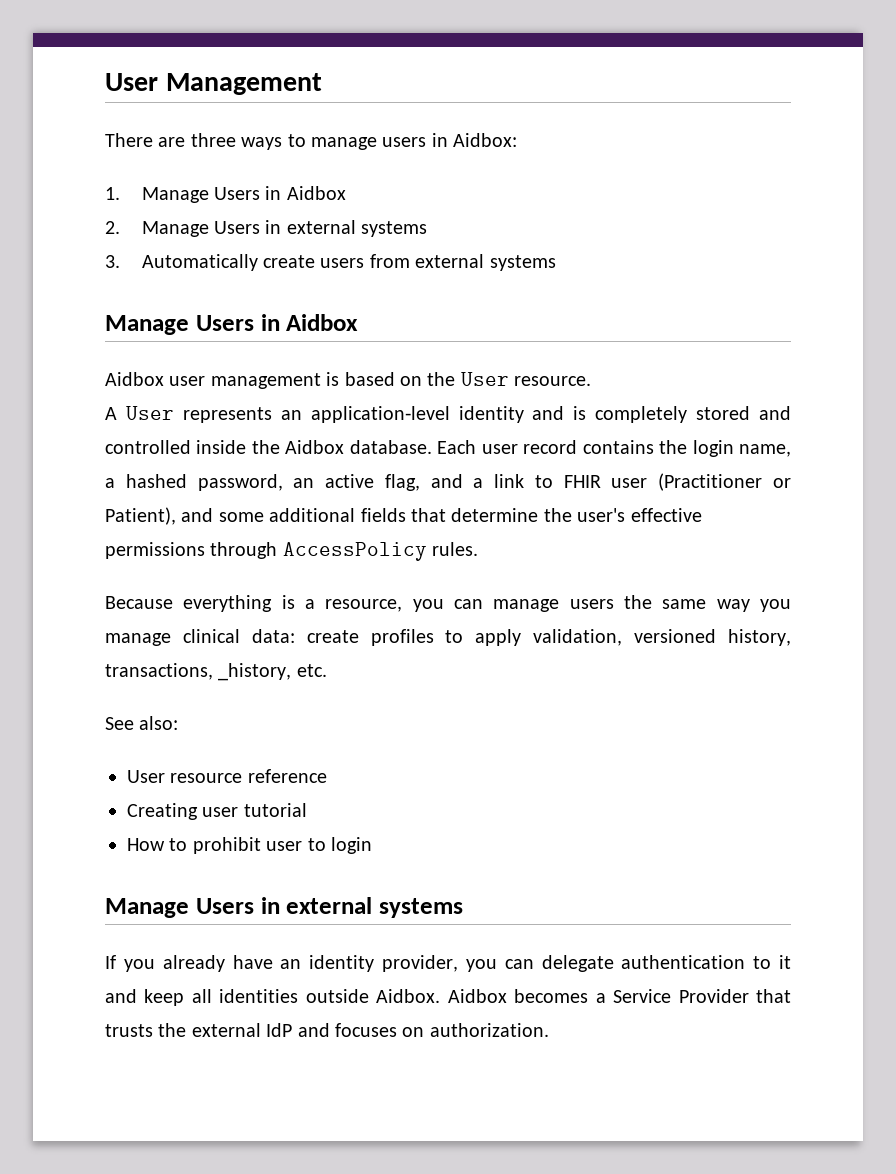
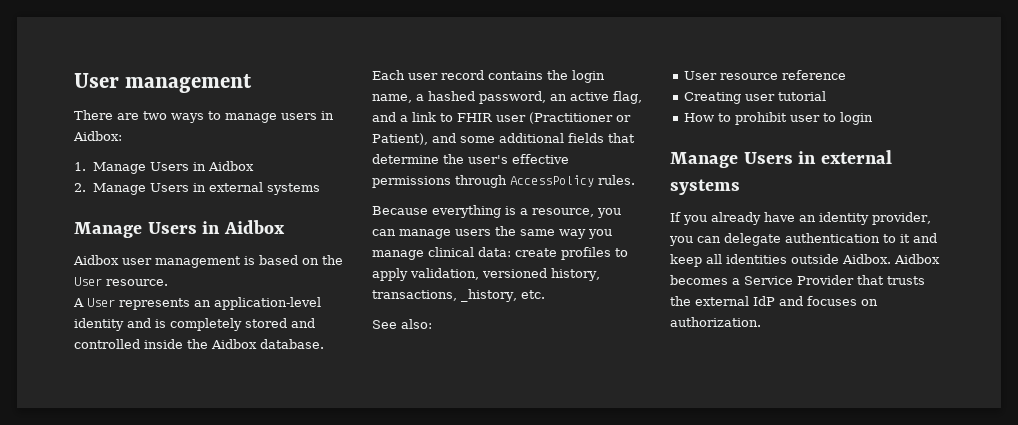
- User Management
+ User management
- There are three ways to manage users in Aidbox:
+ There are two ways to manage users in Aidbox:
- 3. Automatically create users from external systems

